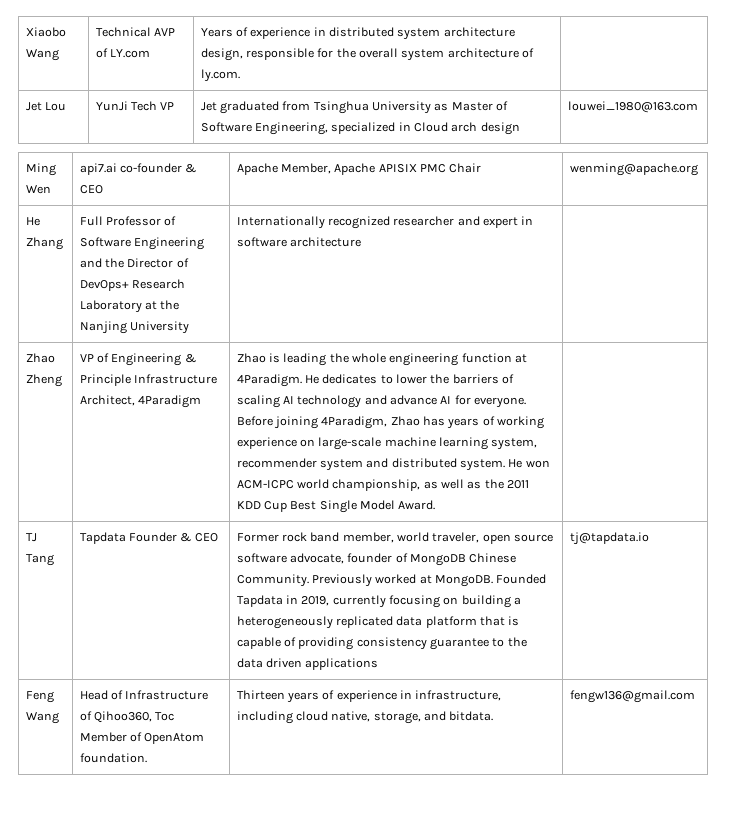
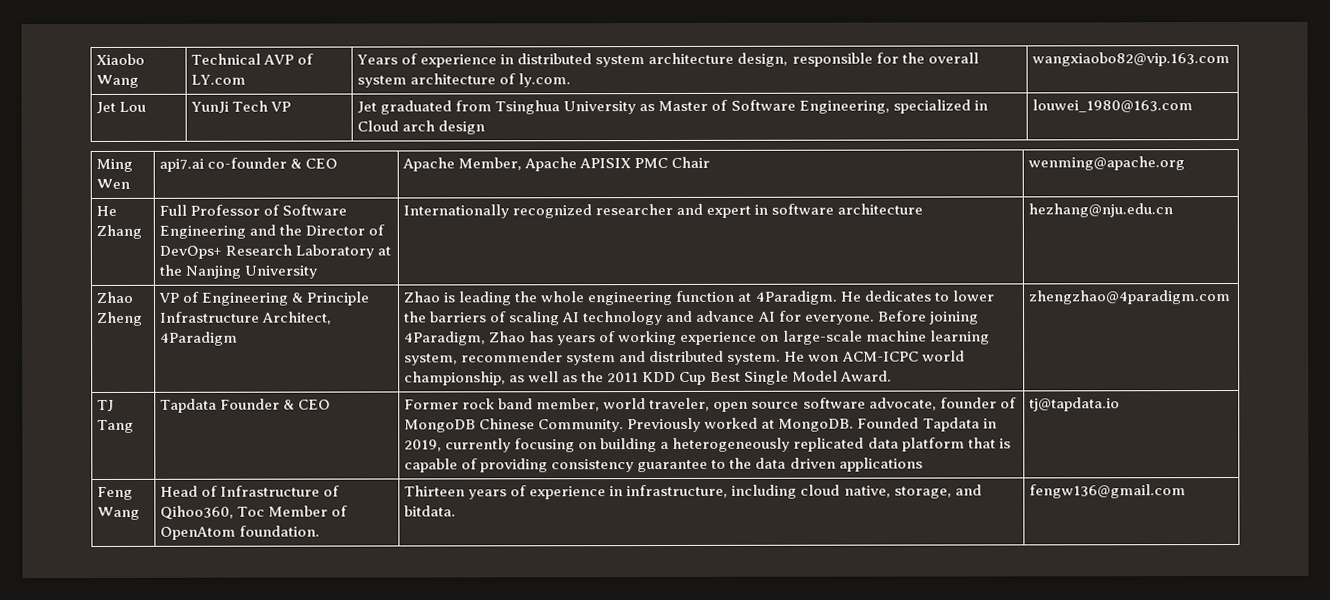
- Xiaobo Wang | Technical AVP of LY.com | Years of experience in distributed system architecture design, responsible for the overall system architecture of ly.com. |
+ Xiaobo Wang | Technical AVP of LY.com | Years of experience in distributed system architecture design, responsible for the overall system architecture of ly.com. | wangxiaobo82@vip.163.com
- He Zhang | Full Professor of Software Engineering and the Director of DevOps+ Research Laboratory at the Nanjing University | Internationally recognized researcher and expert in software architecture |
+ He Zhang | Full Professor of Software Engineering and the Director of DevOps+ Research Laboratory at the Nanjing University | Internationally recognized researcher and expert in software architecture | hezhang@nju.edu.cn
+ zhengzhao@4paradigm.com

